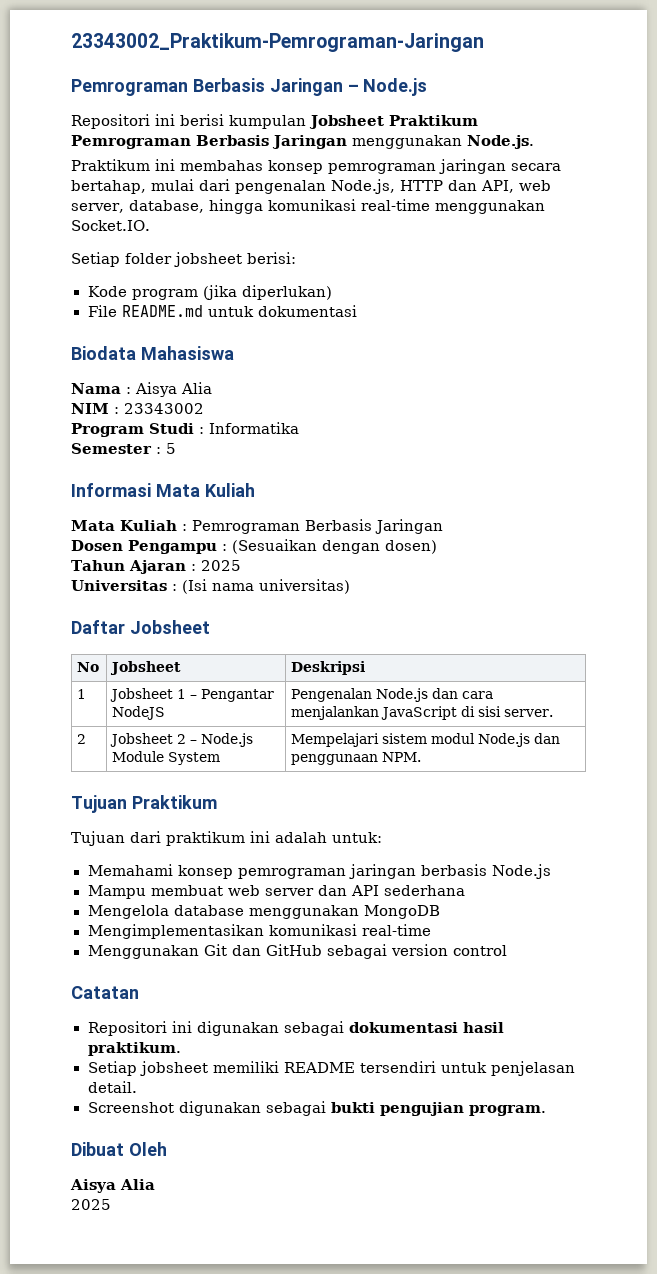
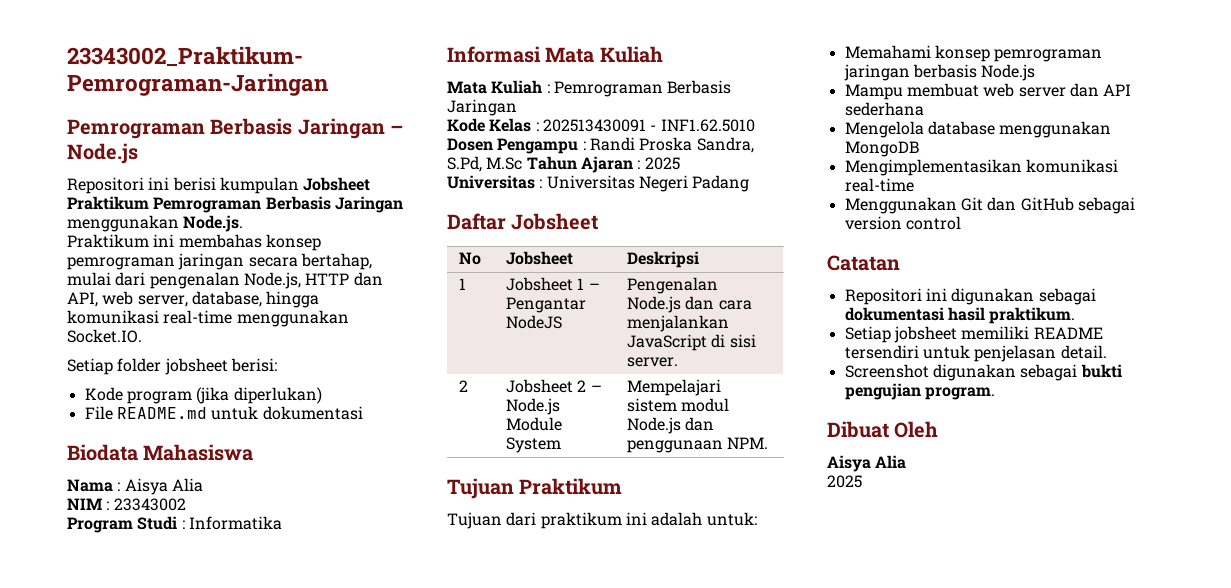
- Semester : 5
- Dosen Pengampu : (Sesuaikan dengan dosen)
- Tahun Ajaran : 2025
+ Kode Kelas : 202513430091 - INF1.62.5010 Dosen Pengampu : Randi Proska Sandra, S.Pd, M.Sc Tahun Ajaran : 2025
- Universitas : (Isi nama universitas)
+ Universitas : Universitas Negeri Padang

